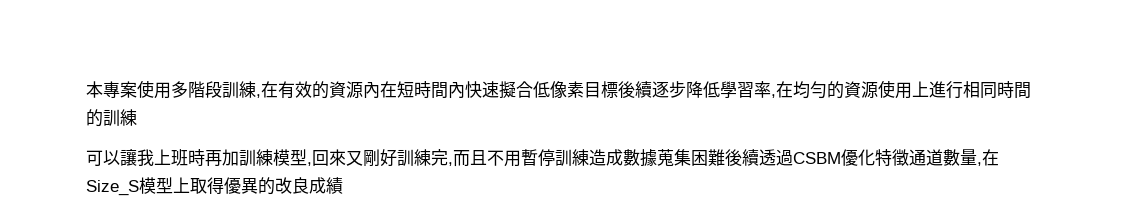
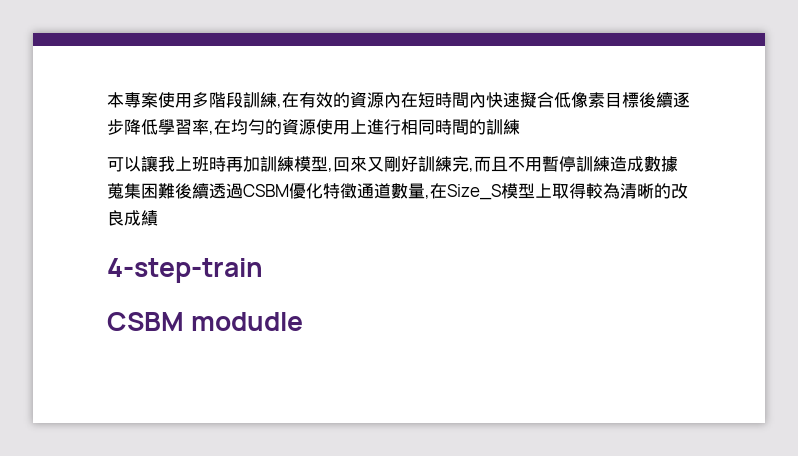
- 可以讓我上班時再加訓練模型,回來又剛好訓練完,而且不用暫停訓練造成數據蒐集困難後續透過CSBM優化特徵通道數量,在Size_S模型上取得優異的改良成績
+ 可以讓我上班時再加訓練模型,回來又剛好訓練完,而且不用暫停訓練造成數據蒐集困難後續透過CSBM優化特徵通道數量,在Size_S模型上取得較為清晰的改良成績
+ 4-step-train
+ CSBM modudle

